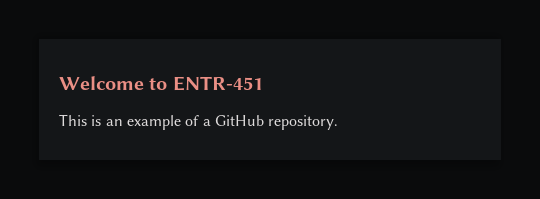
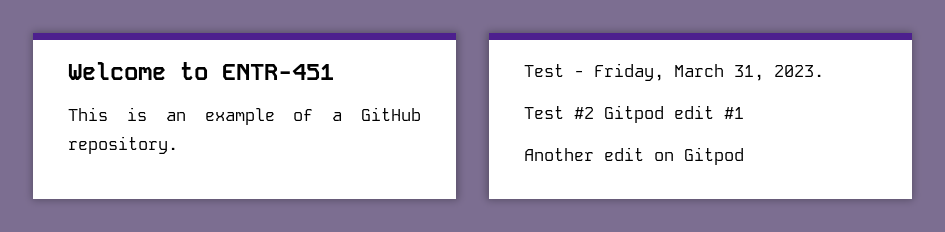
+ Test - Friday, March 31, 2023.
+ Test #2 Gitpod edit #1
+ Another edit on Gitpod

